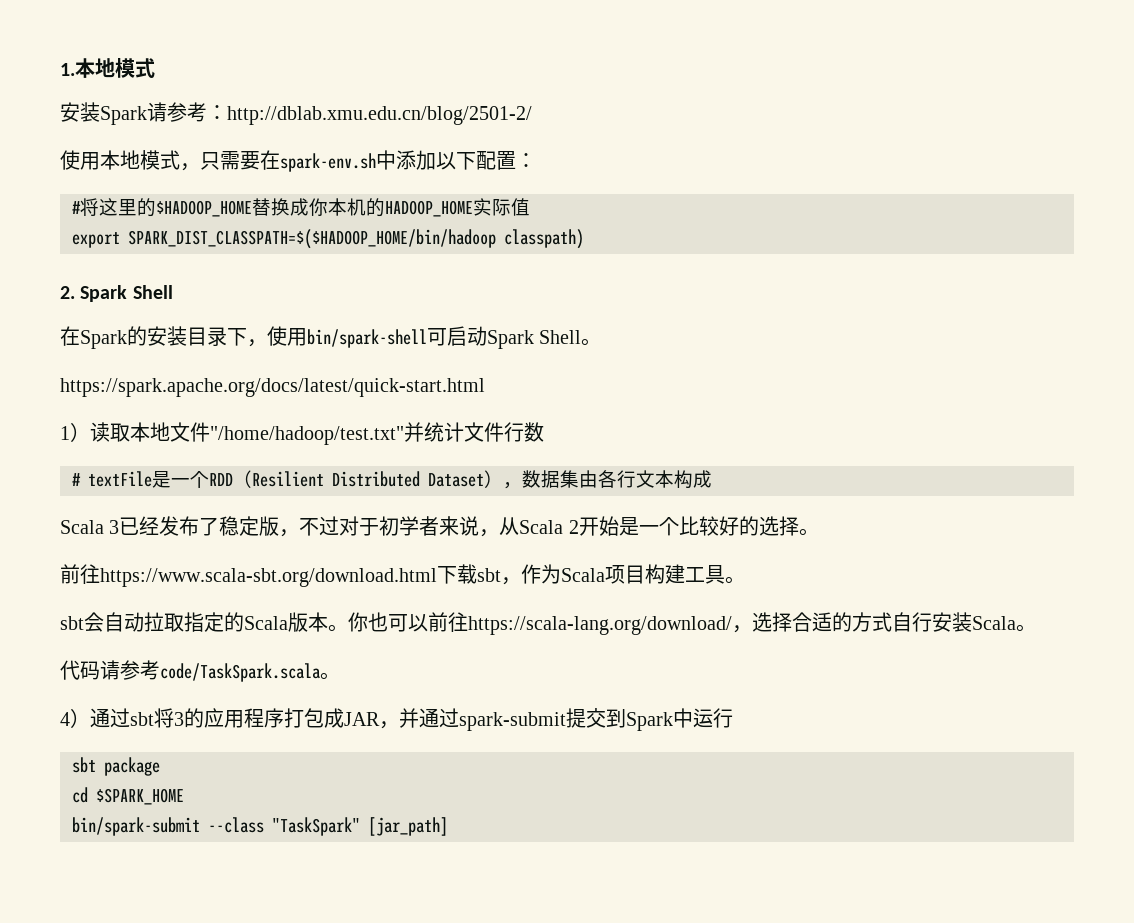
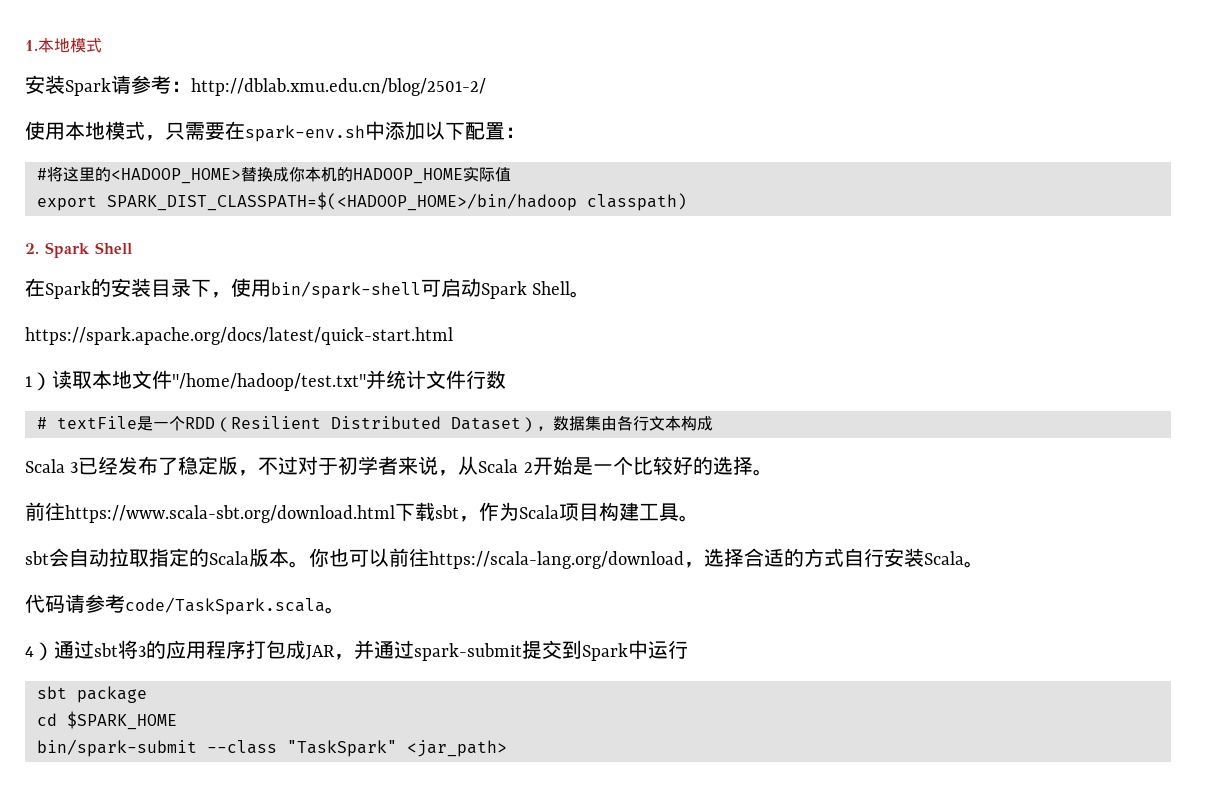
- #将这里的$HADOOP_HOME替换成你本机的HADOOP_HOME实际值
+ #将这里的<HADOOP_HOME>替换成你本机的HADOOP_HOME实际值
- export SPARK_DIST_CLASSPATH=$($HADOOP_HOME/bin/hadoop classpath)
+ export SPARK_DIST_CLASSPATH=$(<HADOOP_HOME>/bin/hadoop classpath)
- 你也可以前往https://scala-lang.org/download/，选择合适的方式自行安装Scala。
+ 你也可以前往https://scala-lang.org/download，选择合适的方式自行安装Scala。
- bin/spark-submit --class "TaskSpark" [jar_path]
+ bin/spark-submit --class "TaskSpark" <jar_path>

